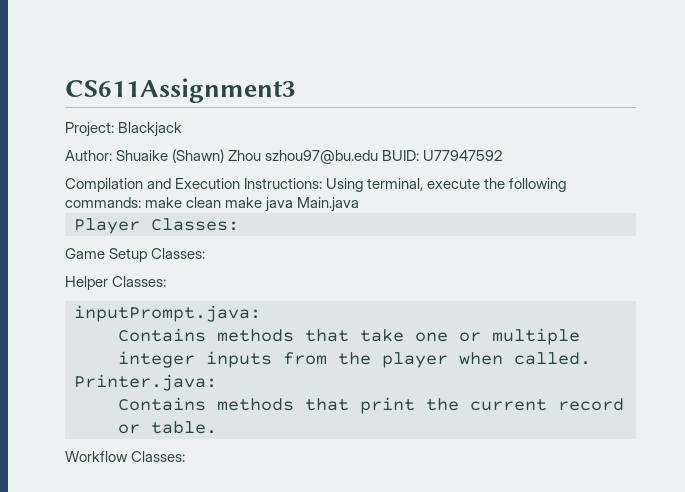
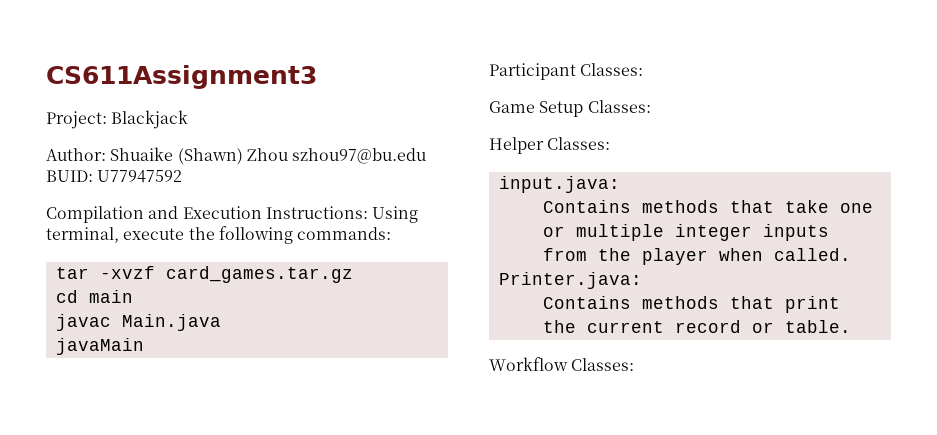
- Compilation and Execution Instructions: Using terminal, execute the following commands: make clean make java Main.java
+ Compilation and Execution Instructions: Using terminal, execute the following commands:
+ tar -xvzf card_games.tar.gz
+ cd main
+ javac Main.java
- Player Classes:
+ javaMain
+ Participant Classes:
- inputPrompt.java:
+ input.java:

